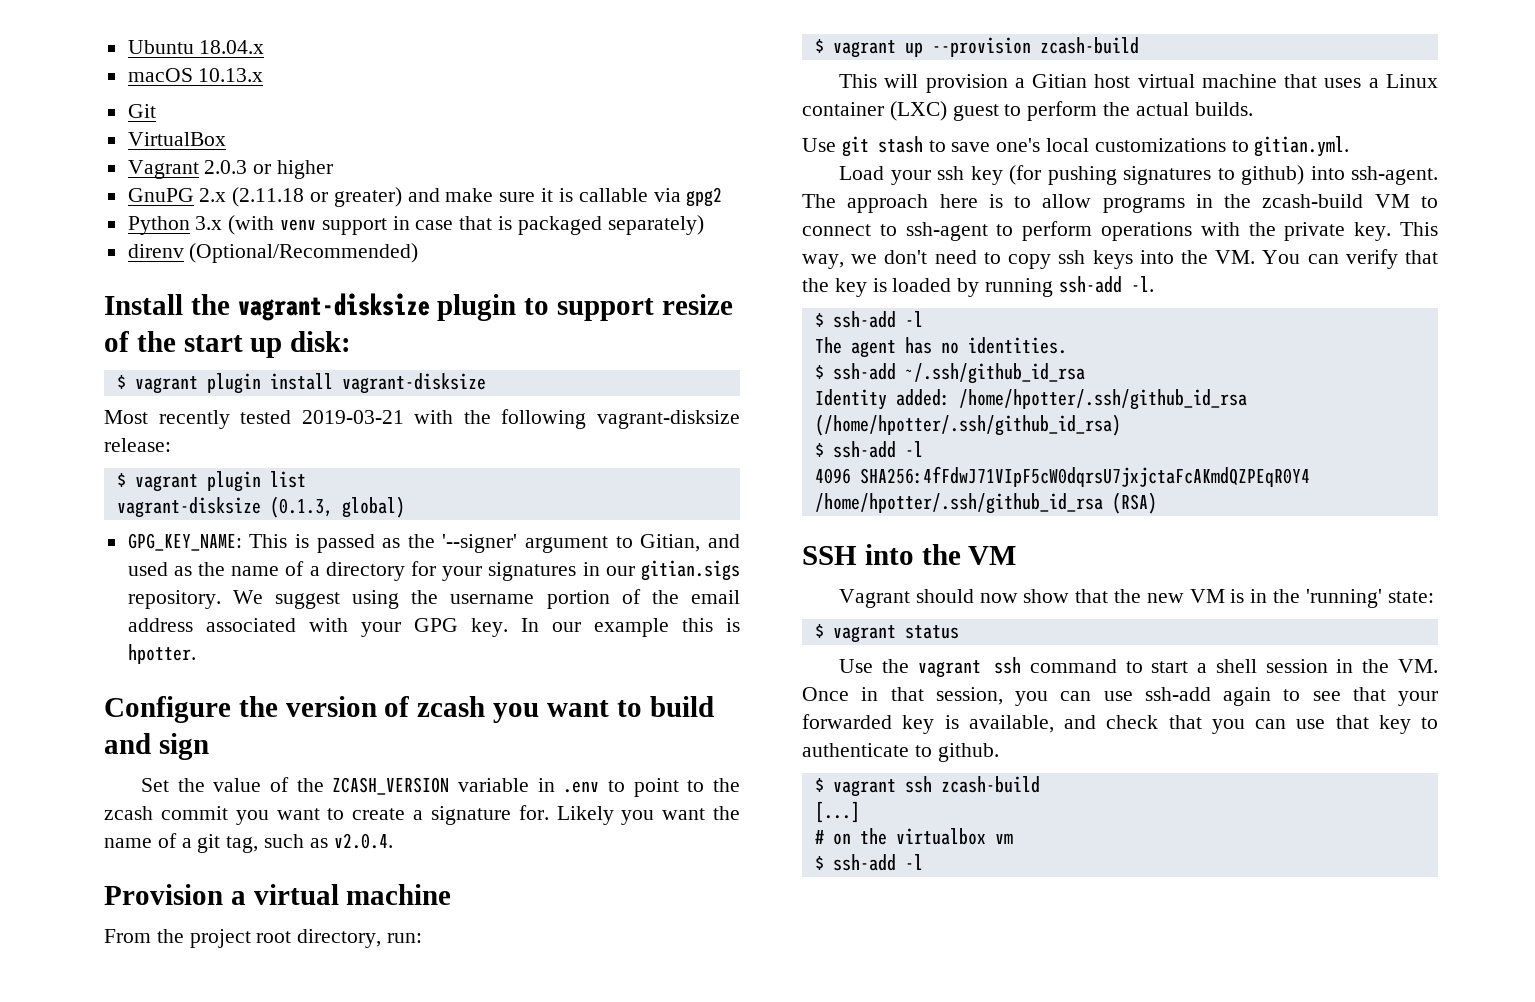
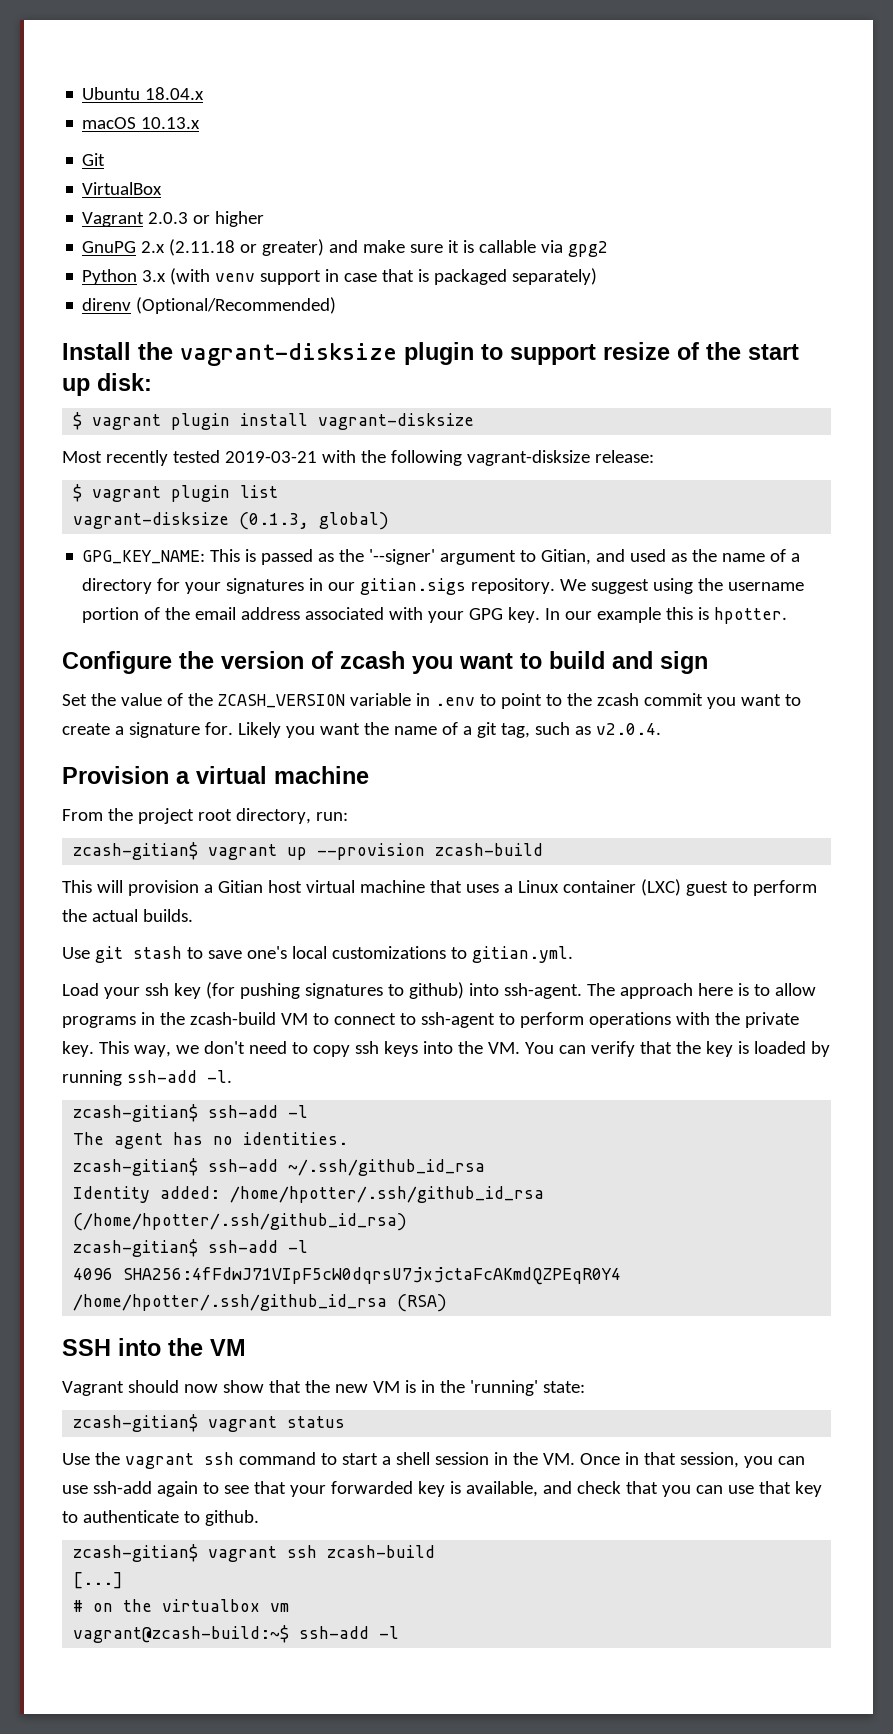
- $ vagrant up --provision zcash-build
+ zcash-gitian$ vagrant up --provision zcash-build
  This way, we don't need to copy ssh keys into the VM. You can verify that the key is loaded by running ssh-add -l.
- $ ssh-add -l
+ zcash-gitian$ ssh-add -l
- $ ssh-add ~/.ssh/github_id_rsa
+ zcash-gitian$ ssh-add ~/.ssh/github_id_rsa
  Identity added: /home/hpotter/.ssh/github_id_rsa (/home/hpotter/.ssh/github_id_rsa)
- $ ssh-add -l
+ zcash-gitian$ ssh-add -l
- $ vagrant status
+ zcash-gitian$ vagrant status
- $ vagrant ssh zcash-build
+ zcash-gitian$ vagrant ssh zcash-build
  # on the virtualbox vm
- $ ssh-add -l
+ vagrant@zcash-build:~$ ssh-add -l

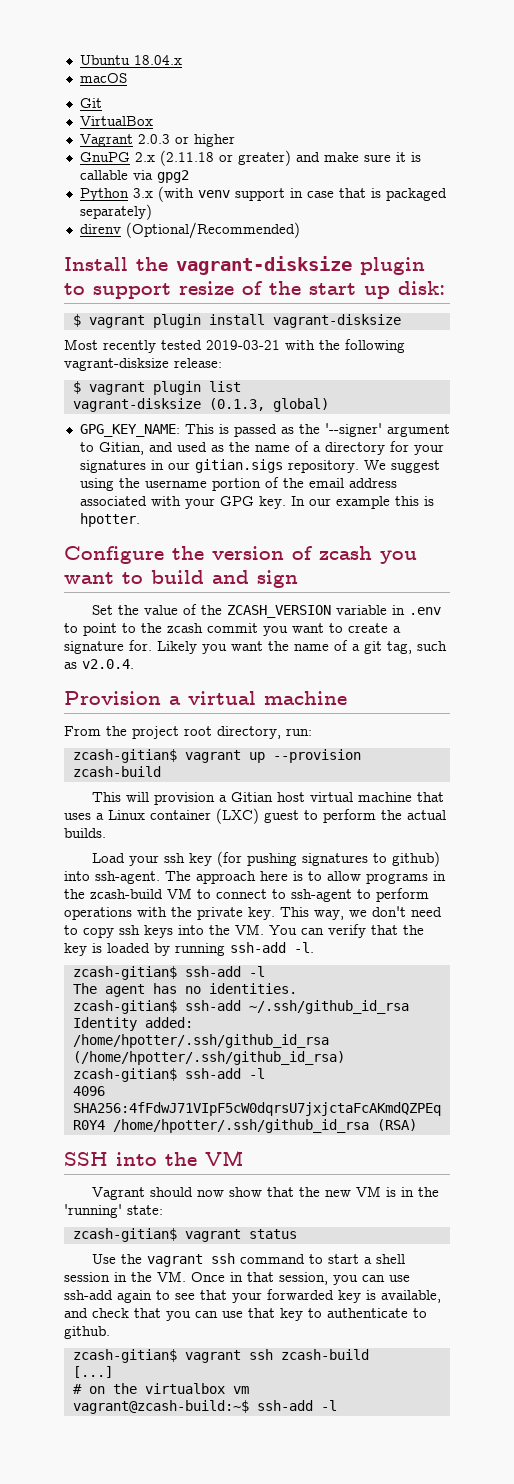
- macOS 10.13.x
+ macOS
- Use git stash to save one's local customizations to gitian.yml.

